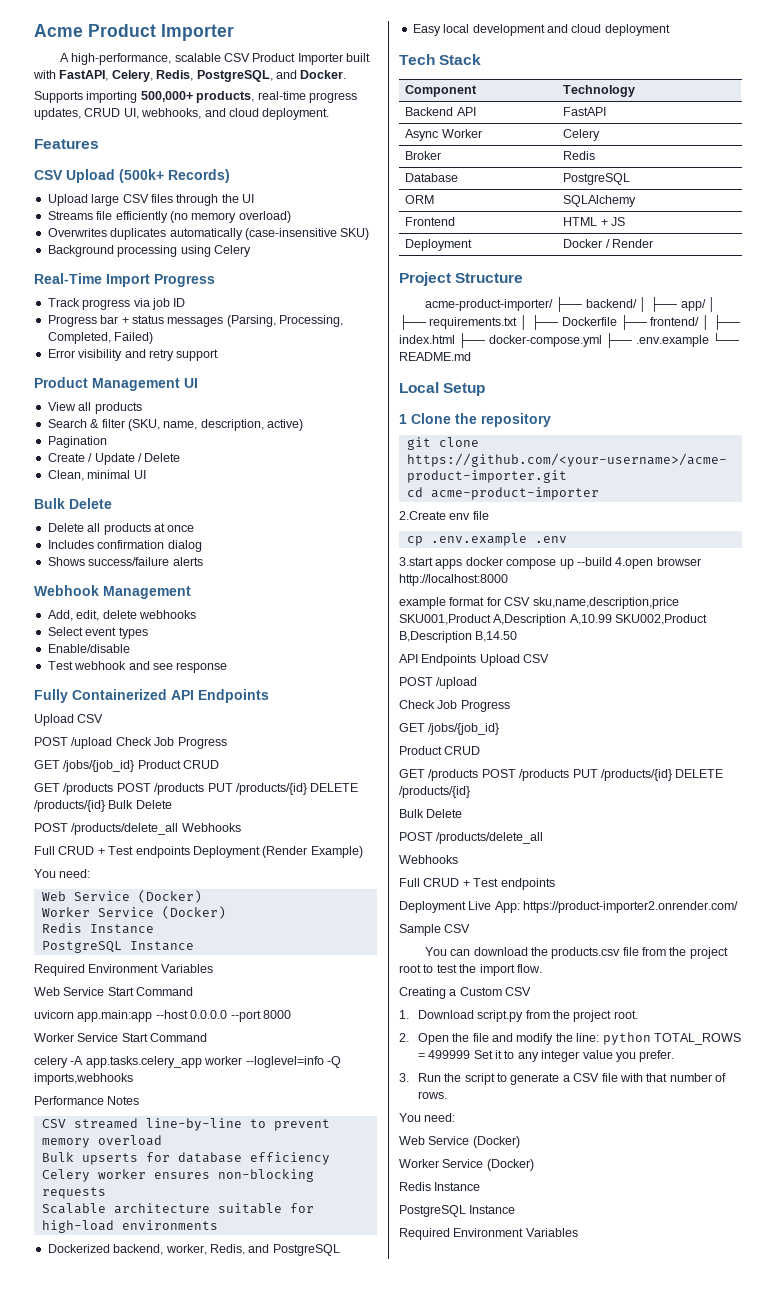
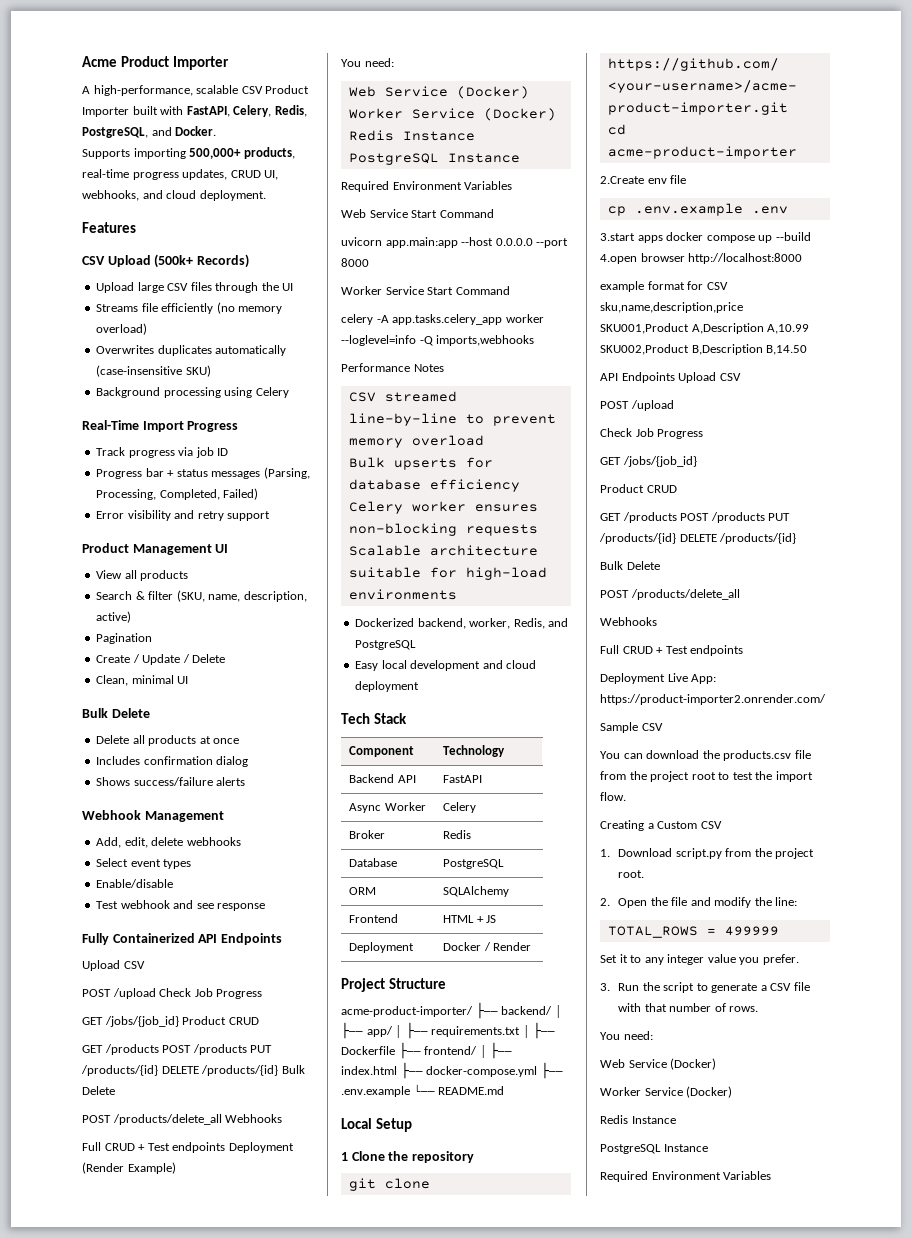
- 2. Open the file and modify the line: python TOTAL_ROWS = 499999 Set it to any integer value you prefer.
+ 2. Open the file and modify the line:
+ TOTAL_ROWS = 499999
+ Set it to any integer value you prefer.

